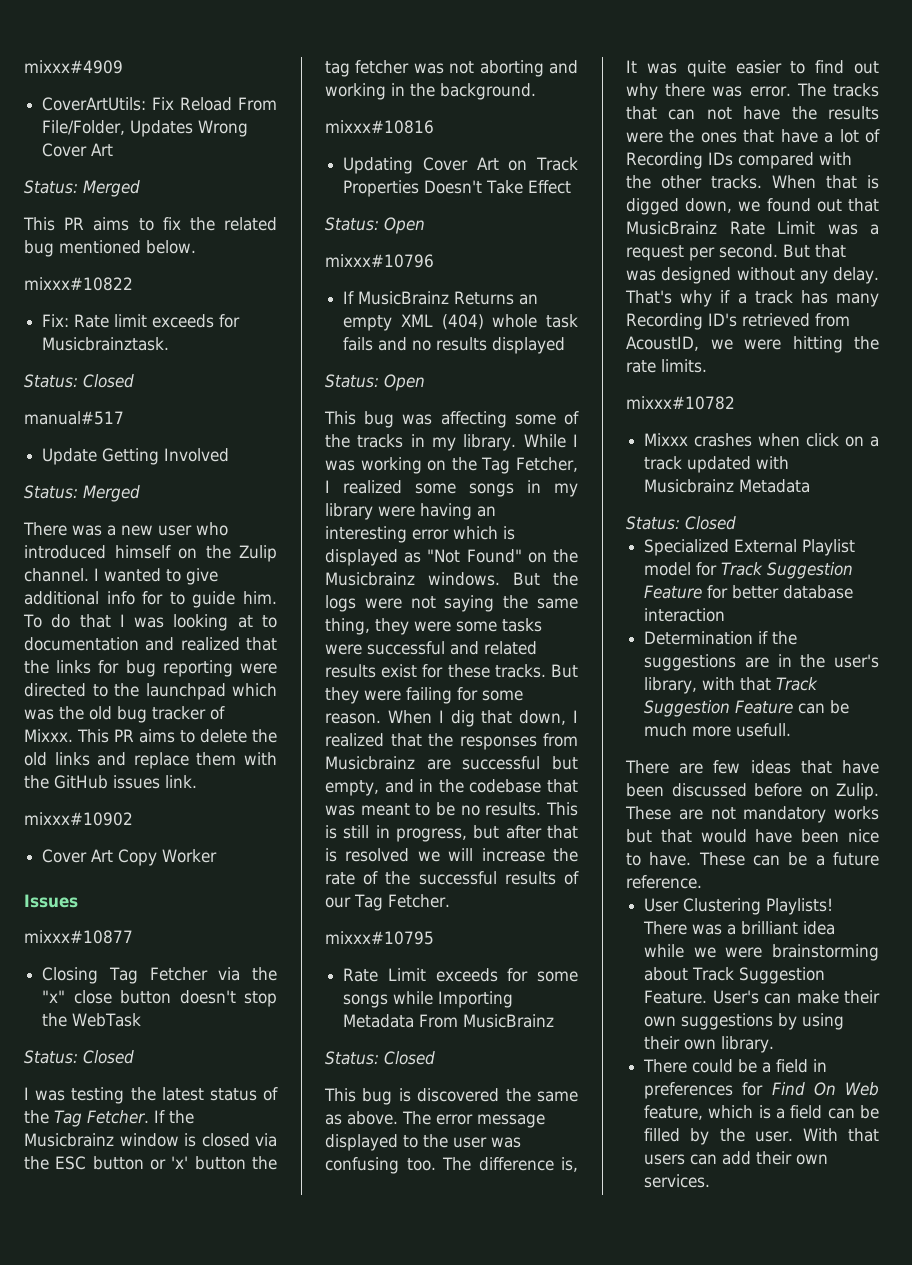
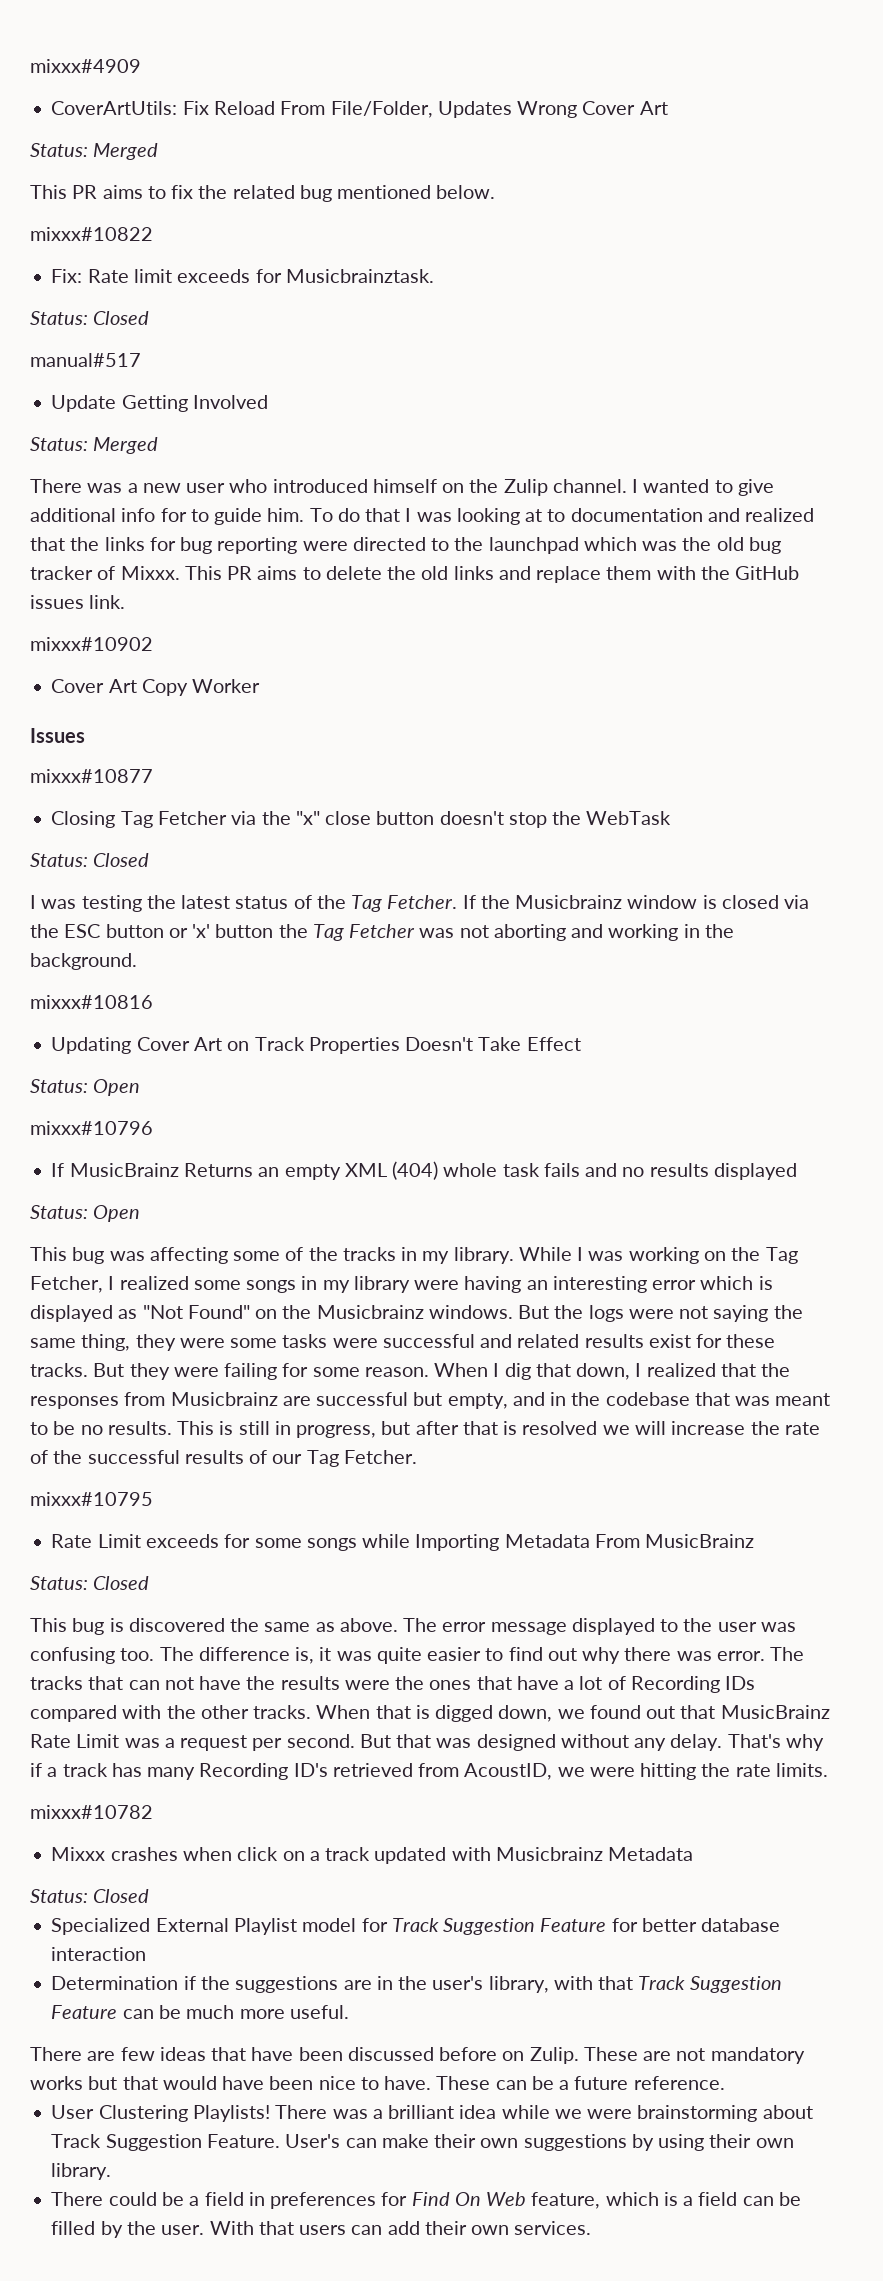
- If the Musicbrainz window is closed via the ESC button or 'x' button the tag fetcher was not aborting and working in the background.
+ If the Musicbrainz window is closed via the ESC button or 'x' button the Tag Fetcher was not aborting and working in the background.
- The difference is, It was quite easier to find out why there was error.
+ The difference is, it was quite easier to find out why there was error.
- Determination if the suggestions are in the user's library, with that Track Suggestion Feature can be much more usefull.
+ Determination if the suggestions are in the user's library, with that Track Suggestion Feature can be much more useful.

